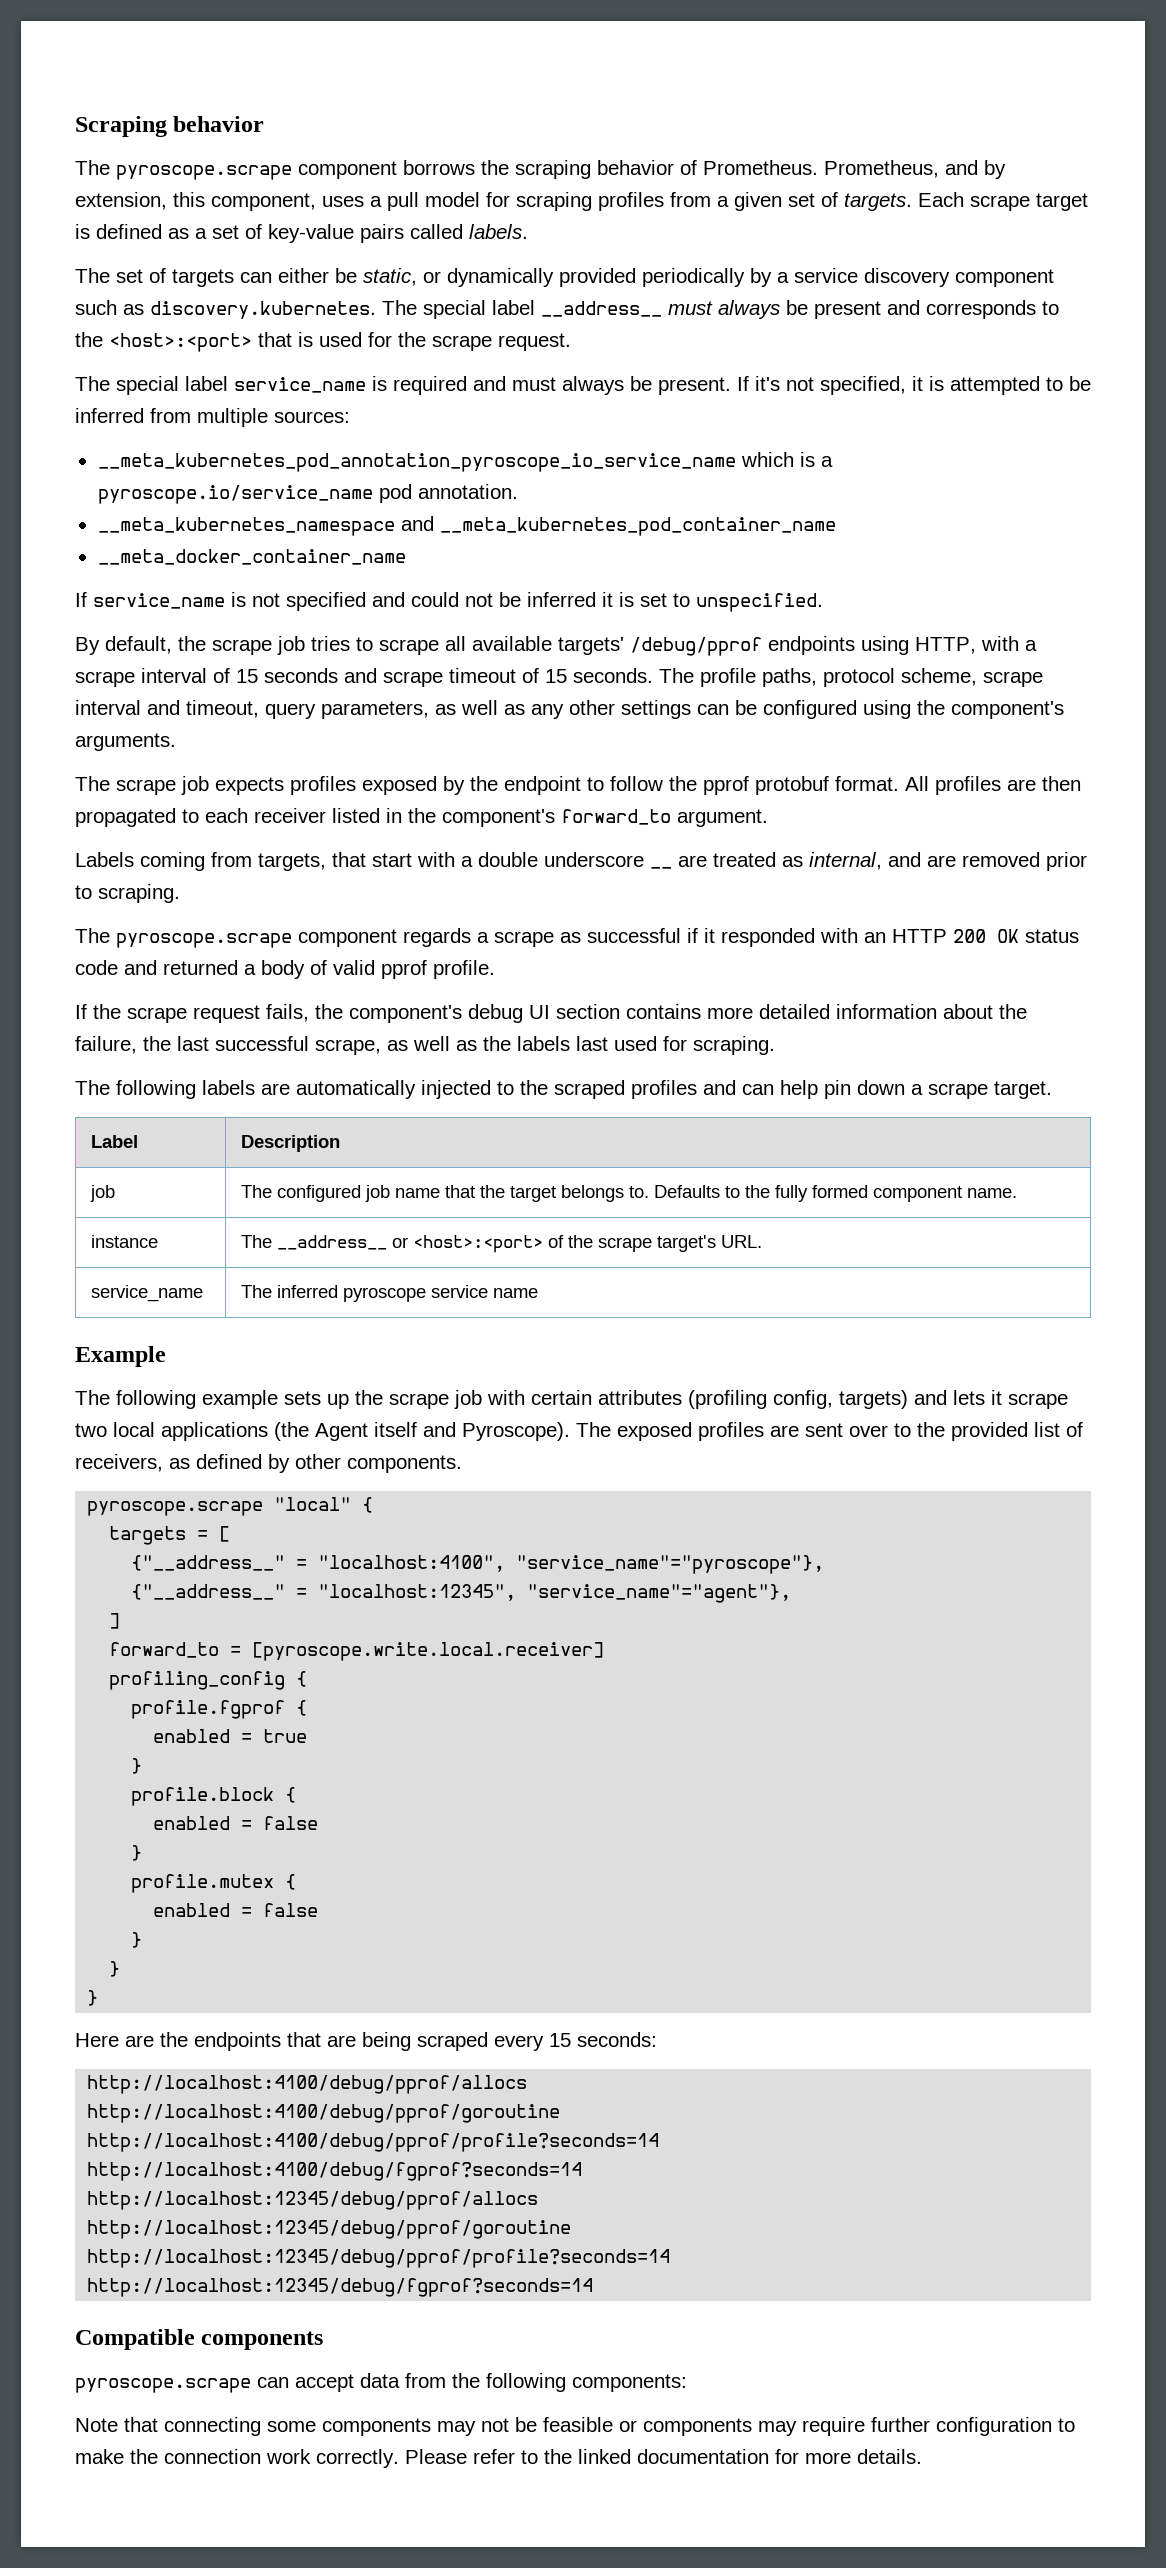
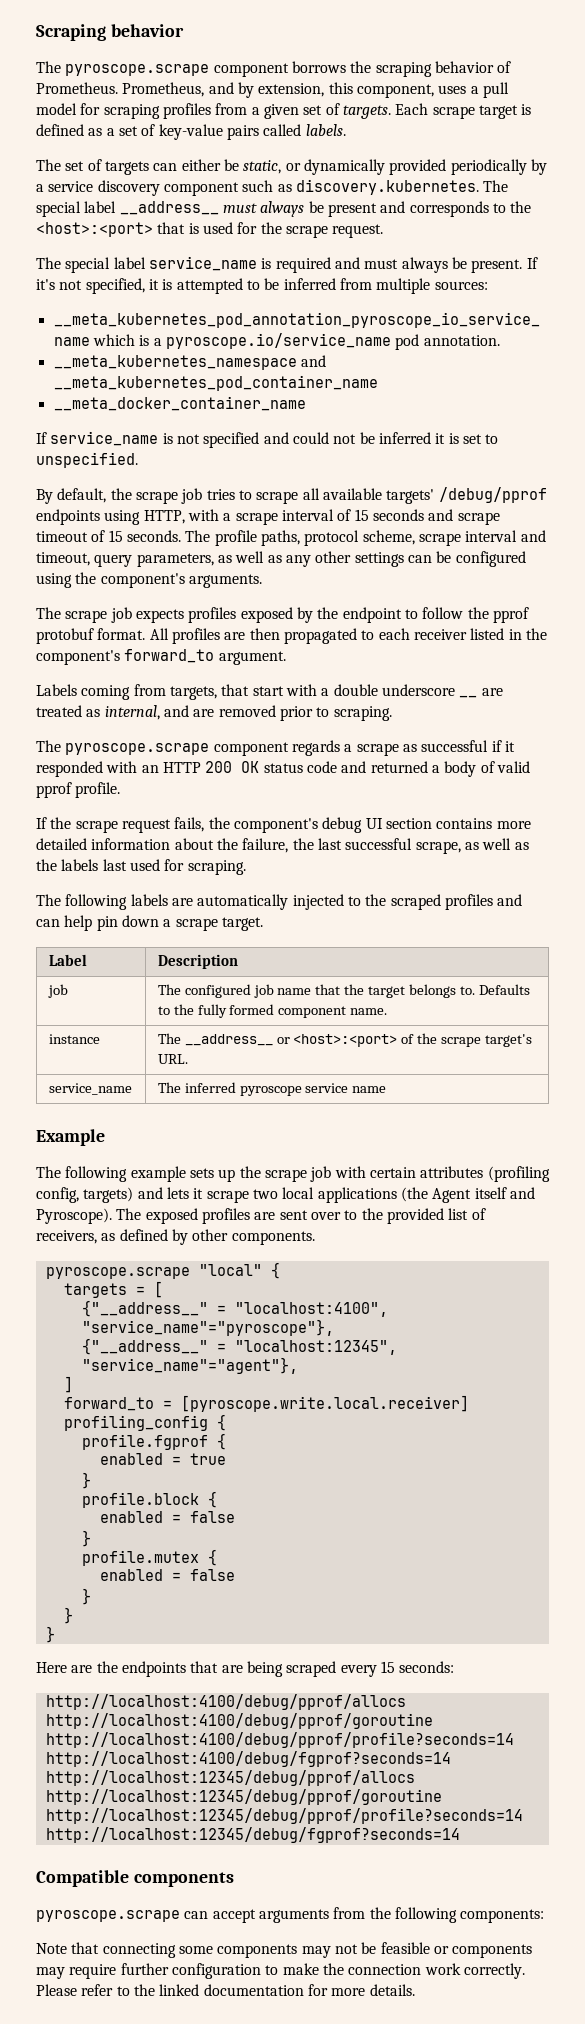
- pyroscope.scrape can accept data from the following components:
+ pyroscope.scrape can accept arguments from the following components:

